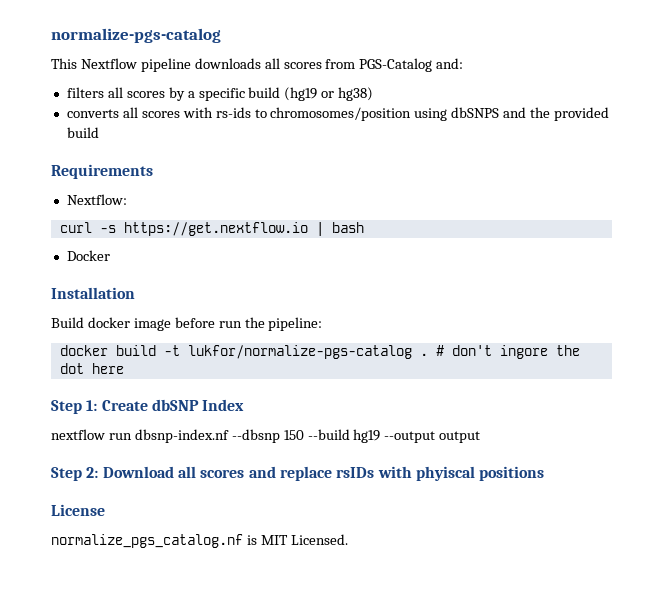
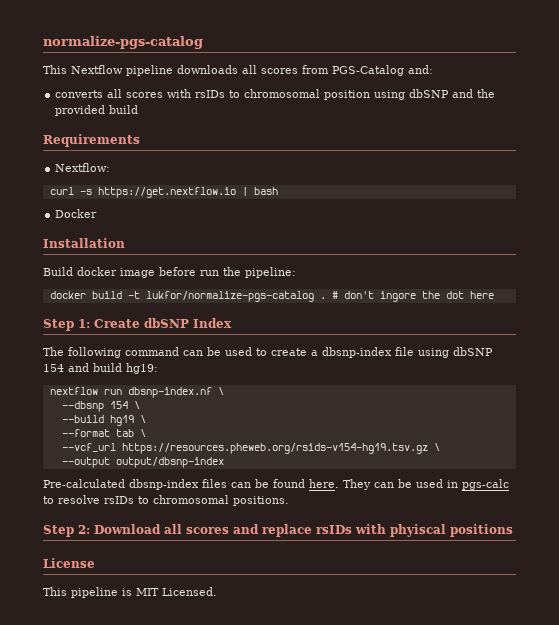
- filters all scores by a specific build (hg19 or hg38)
- converts all scores with rs-ids to chromosomes/position using dbSNPS and the provided build
+ converts all scores with rsIDs to chromosomal position using dbSNP and the provided build
- nextflow run dbsnp-index.nf --dbsnp 150 --build hg19 --output output
+ The following command can be used to create a dbsnp-index file using dbSNP 154 and build hg19:
+ nextflow run dbsnp-index.nf \
+ --dbsnp 154 \
+ --build hg19 \
+ --format tab \
+ --vcf_url https://resources.pheweb.org/rsids-v154-hg19.tsv.gz \
+ --output output/dbsnp-index
+ Pre-calculated dbsnp-index files can be found here. They can be used in pgs-calc to resolve rsIDs to chromosomal positions.
- normalize_pgs_catalog.nf is MIT Licensed.
+ This pipeline is MIT Licensed.

